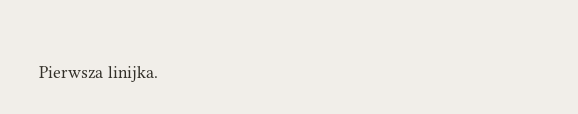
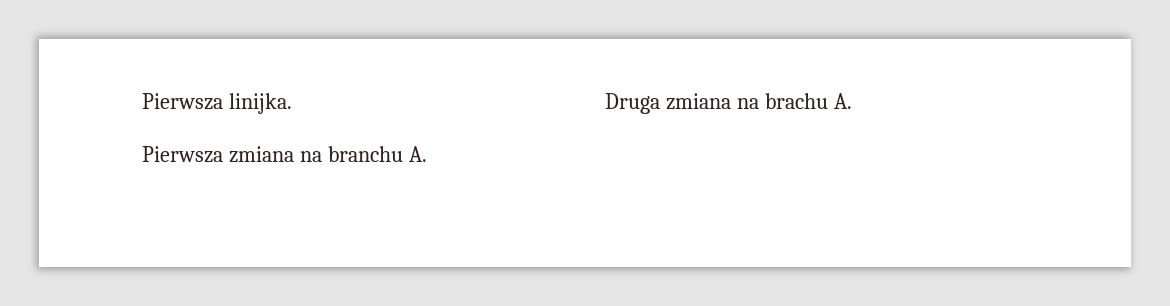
+ Pierwsza zmiana na branchu A.
+ Druga zmiana na brachu A.

